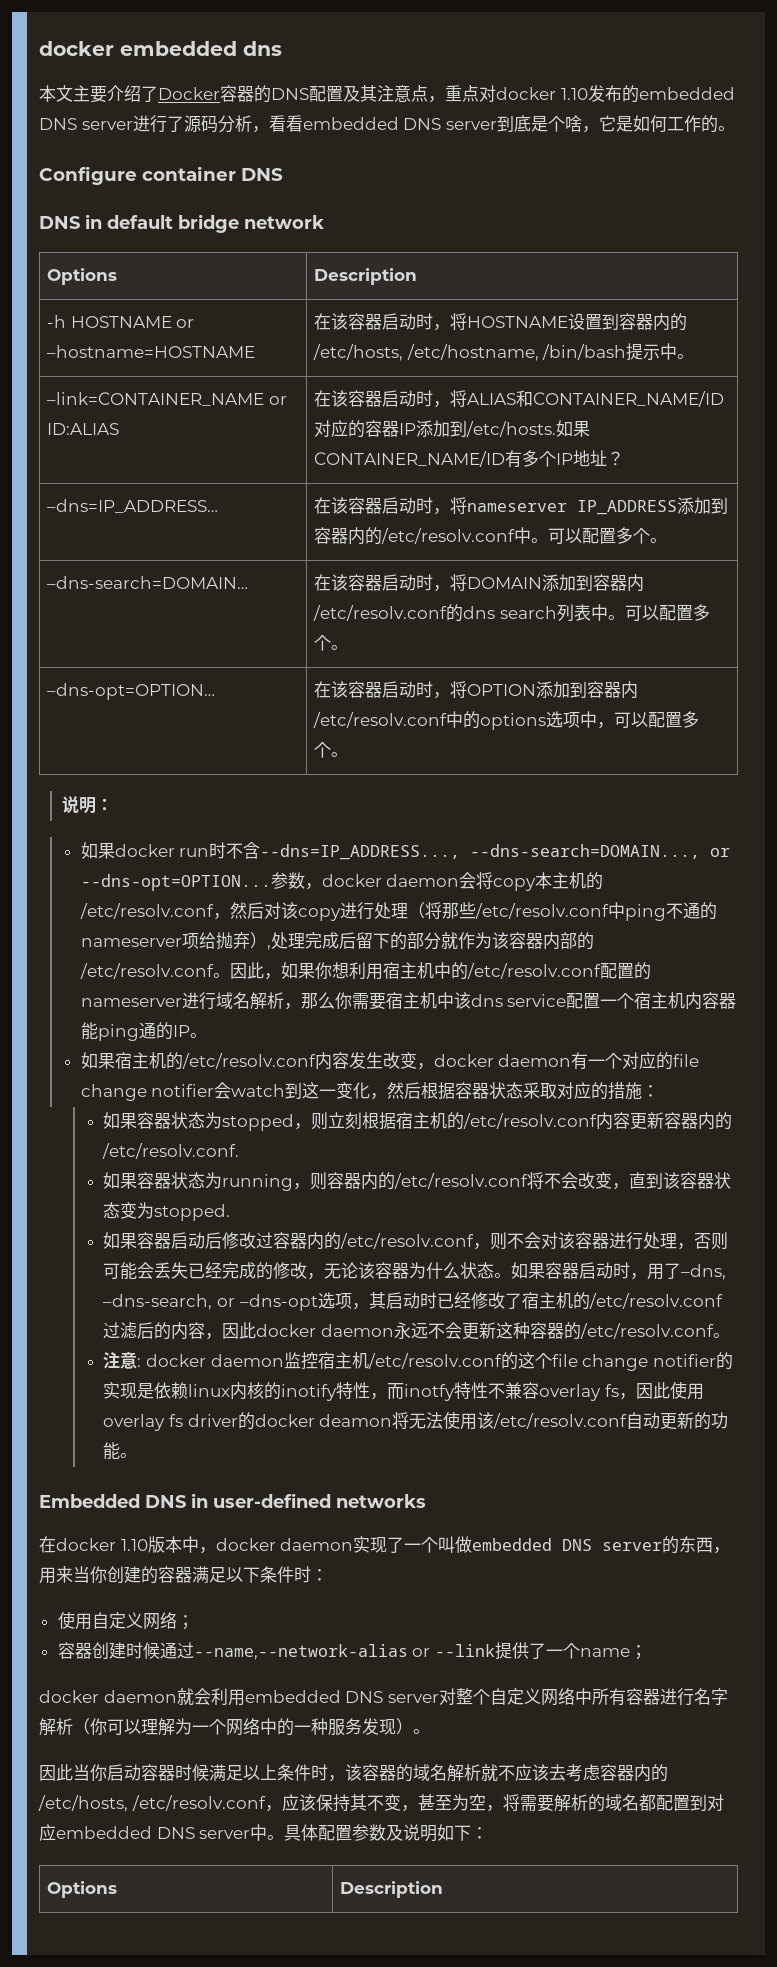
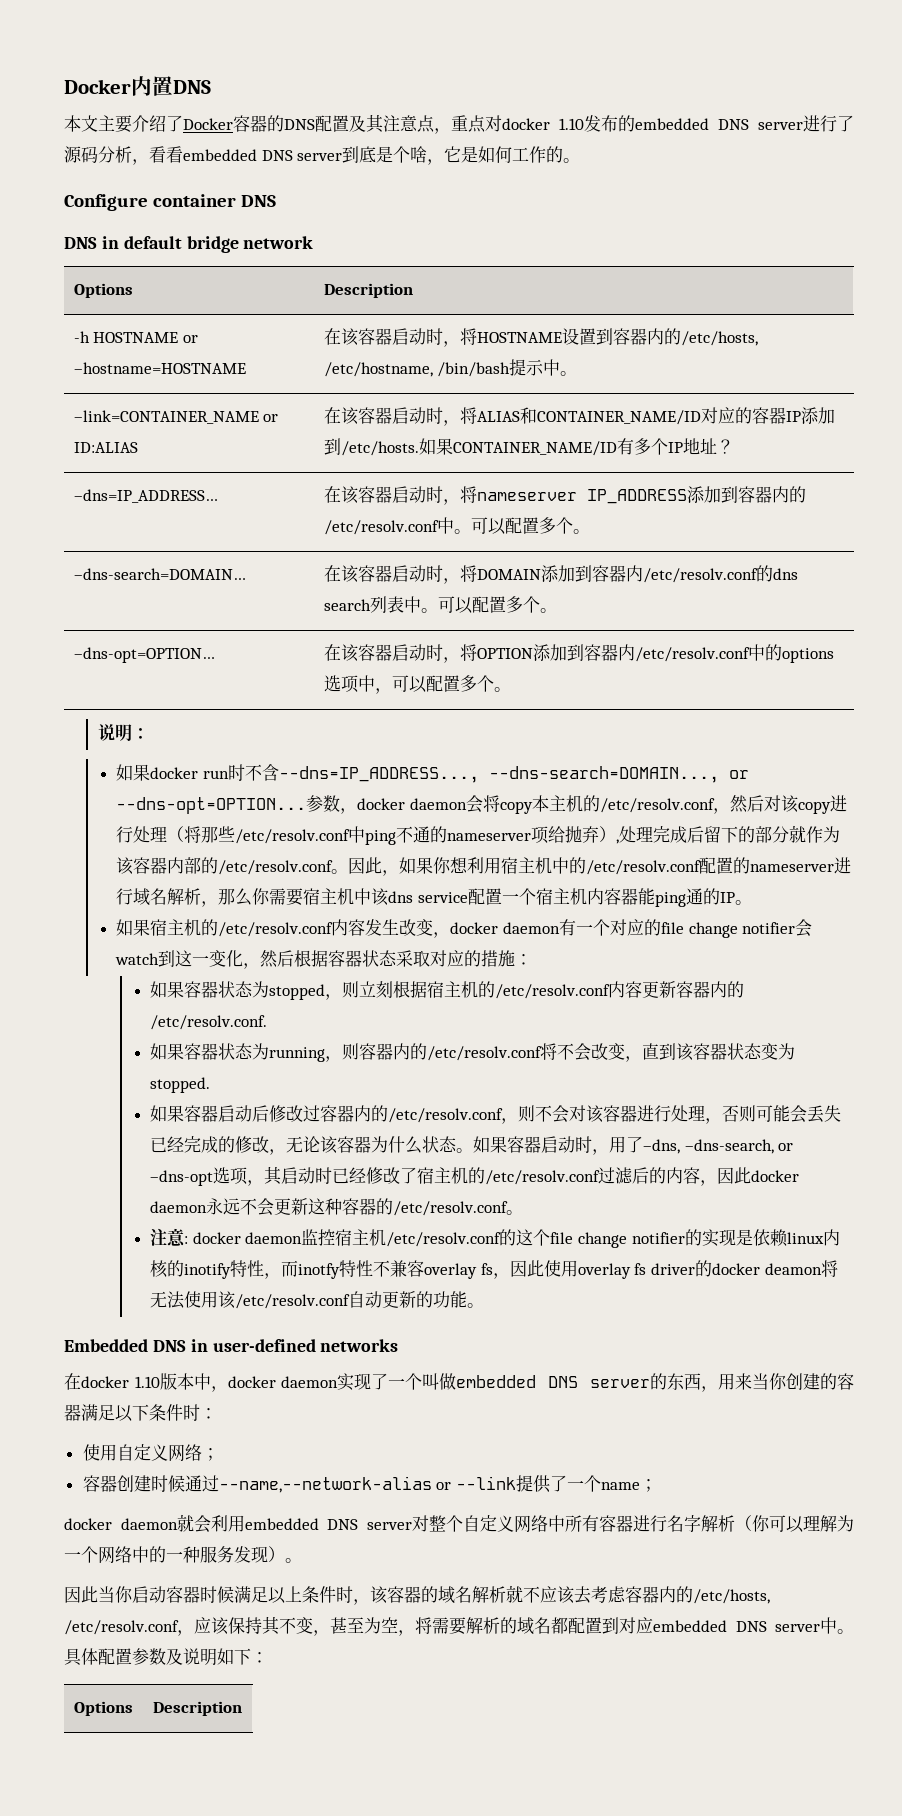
- docker embedded dns
+ Docker内置DNS

